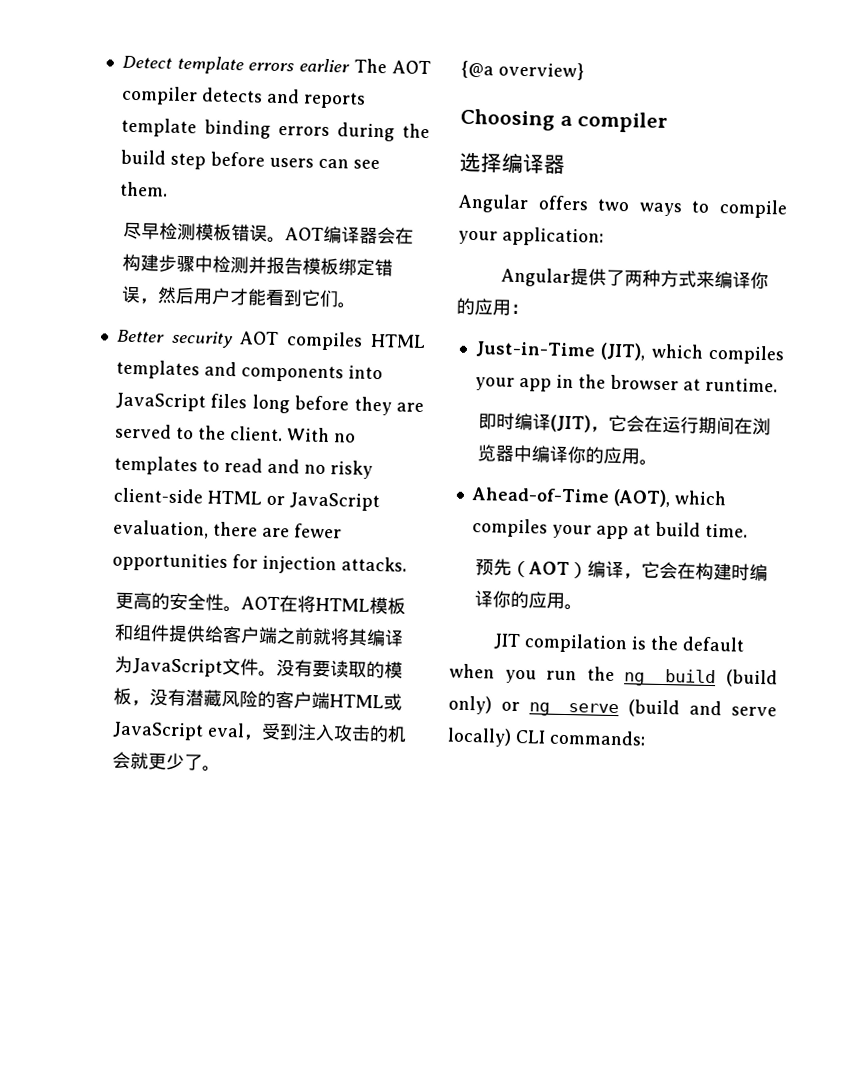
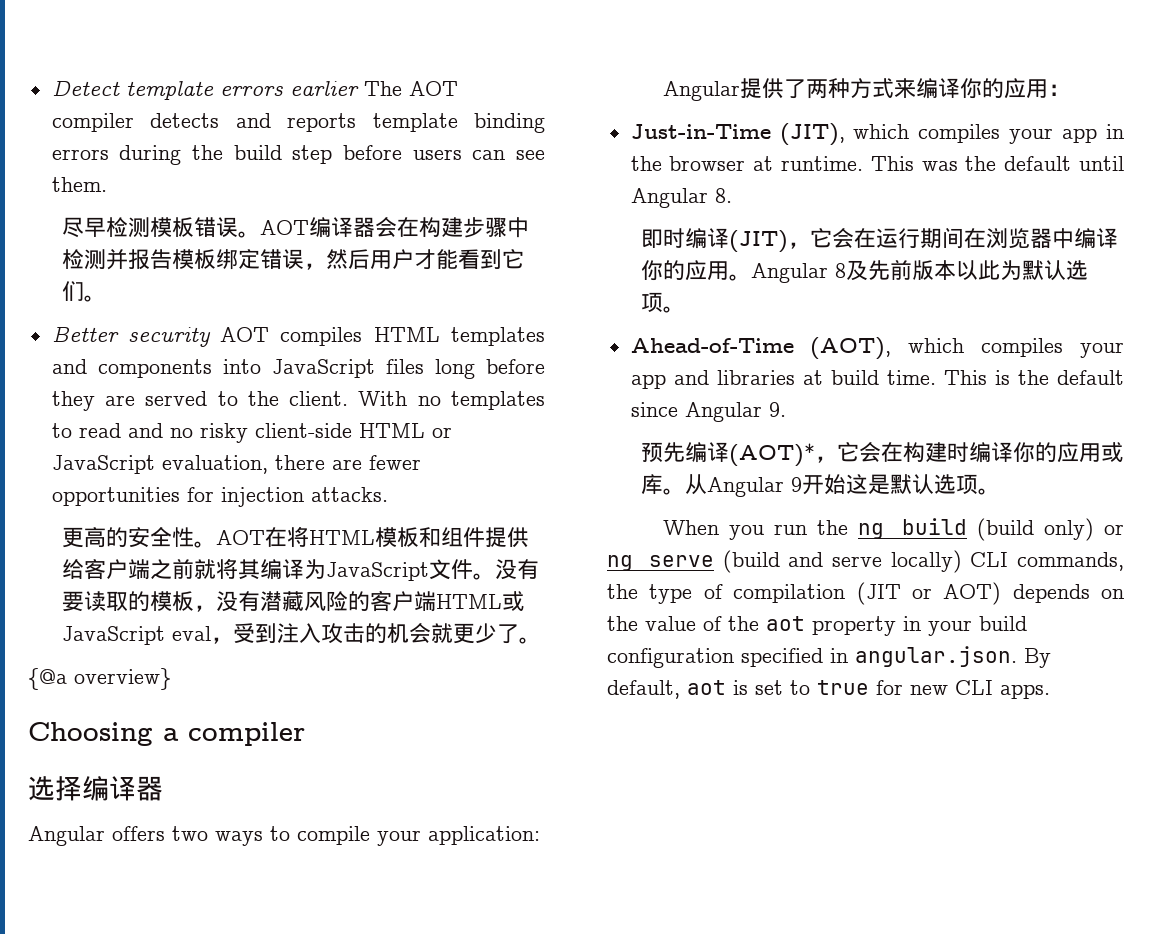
+ This was the default until Angular 8.
+ Angular 8及先前版本以此为默认选项。
- Ahead-of-Time (AOT), which compiles your app at build time.
- 预先（AOT）编译，它会在构建时编译你的应用。
- JIT compilation is the default when you run the ng build (build only) or ng serve (build and serve locally) CLI commands:
+ Ahead-of-Time (AOT), which compiles your app and libraries at build time. This is the default since Angular 9.
+ 预先编译(AOT)*，它会在构建时编译你的应用或库。从Angular 9开始这是默认选项。
+ When you run the ng build (build only) or ng serve (build and serve locally) CLI commands, the type of compilation (JIT or AOT) depends on the value of the aot property in your build configuration specified in angular.json. By default, aot is set to true for new CLI apps.

